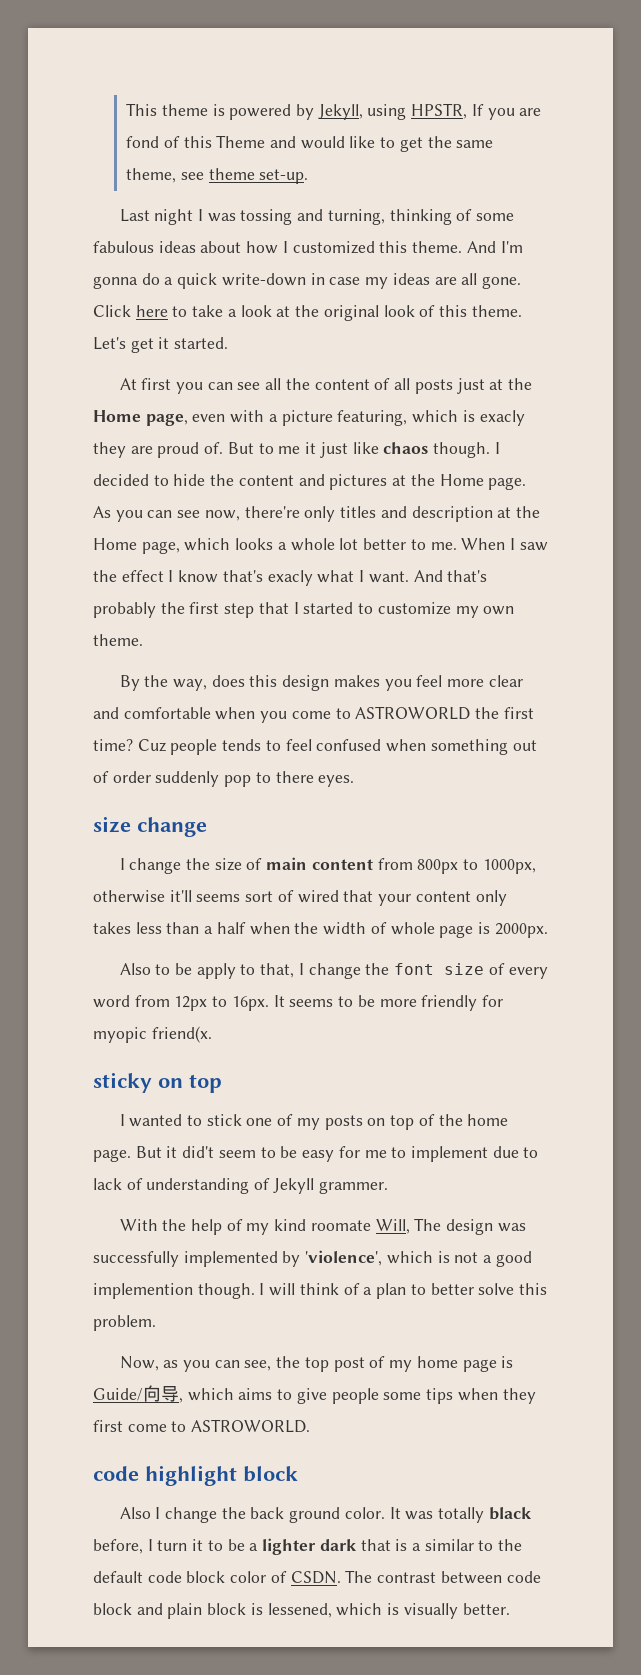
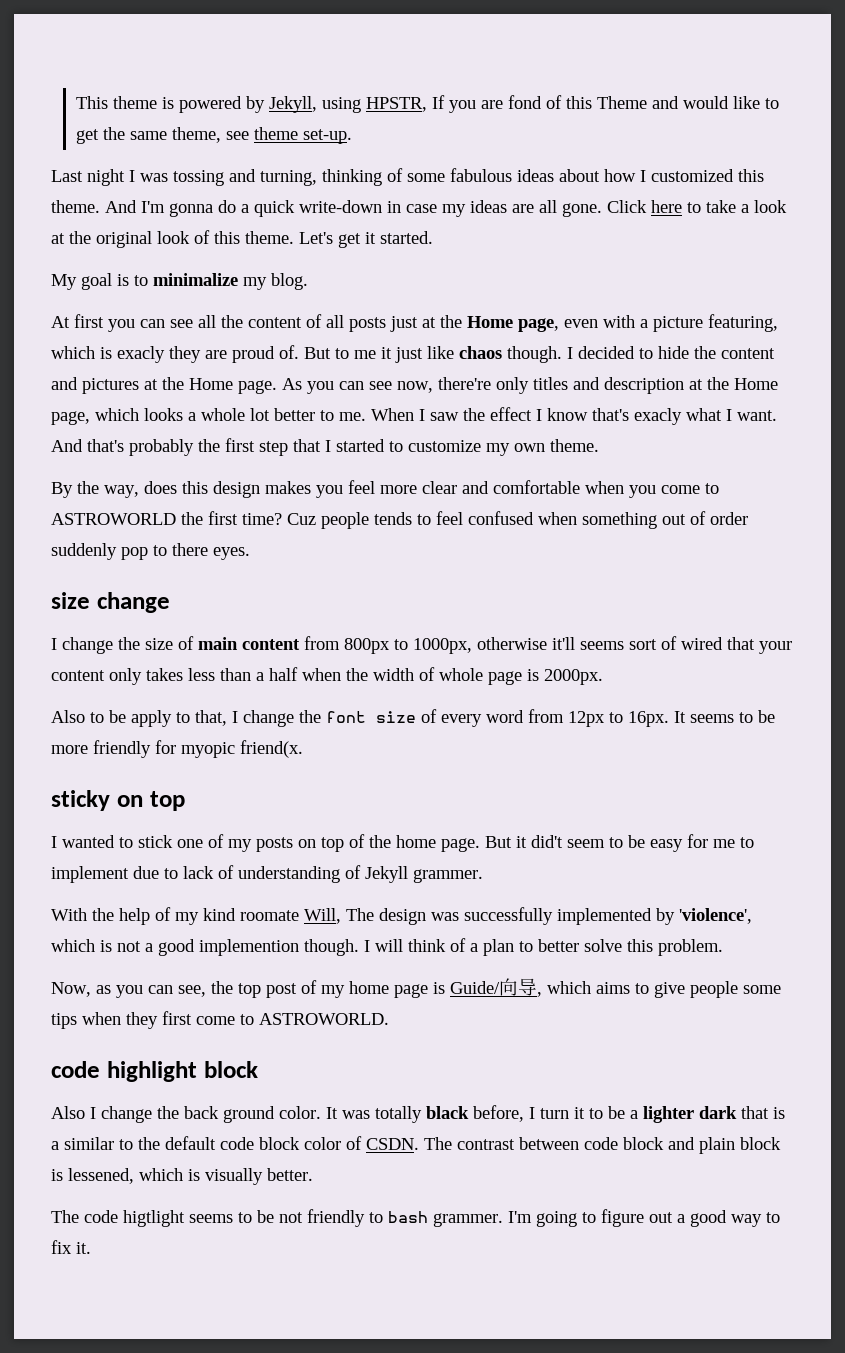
+ My goal is to minimalize my blog.
+ The code higtlight seems to be not friendly to bash grammer. I'm going to figure out a good way to fix it.

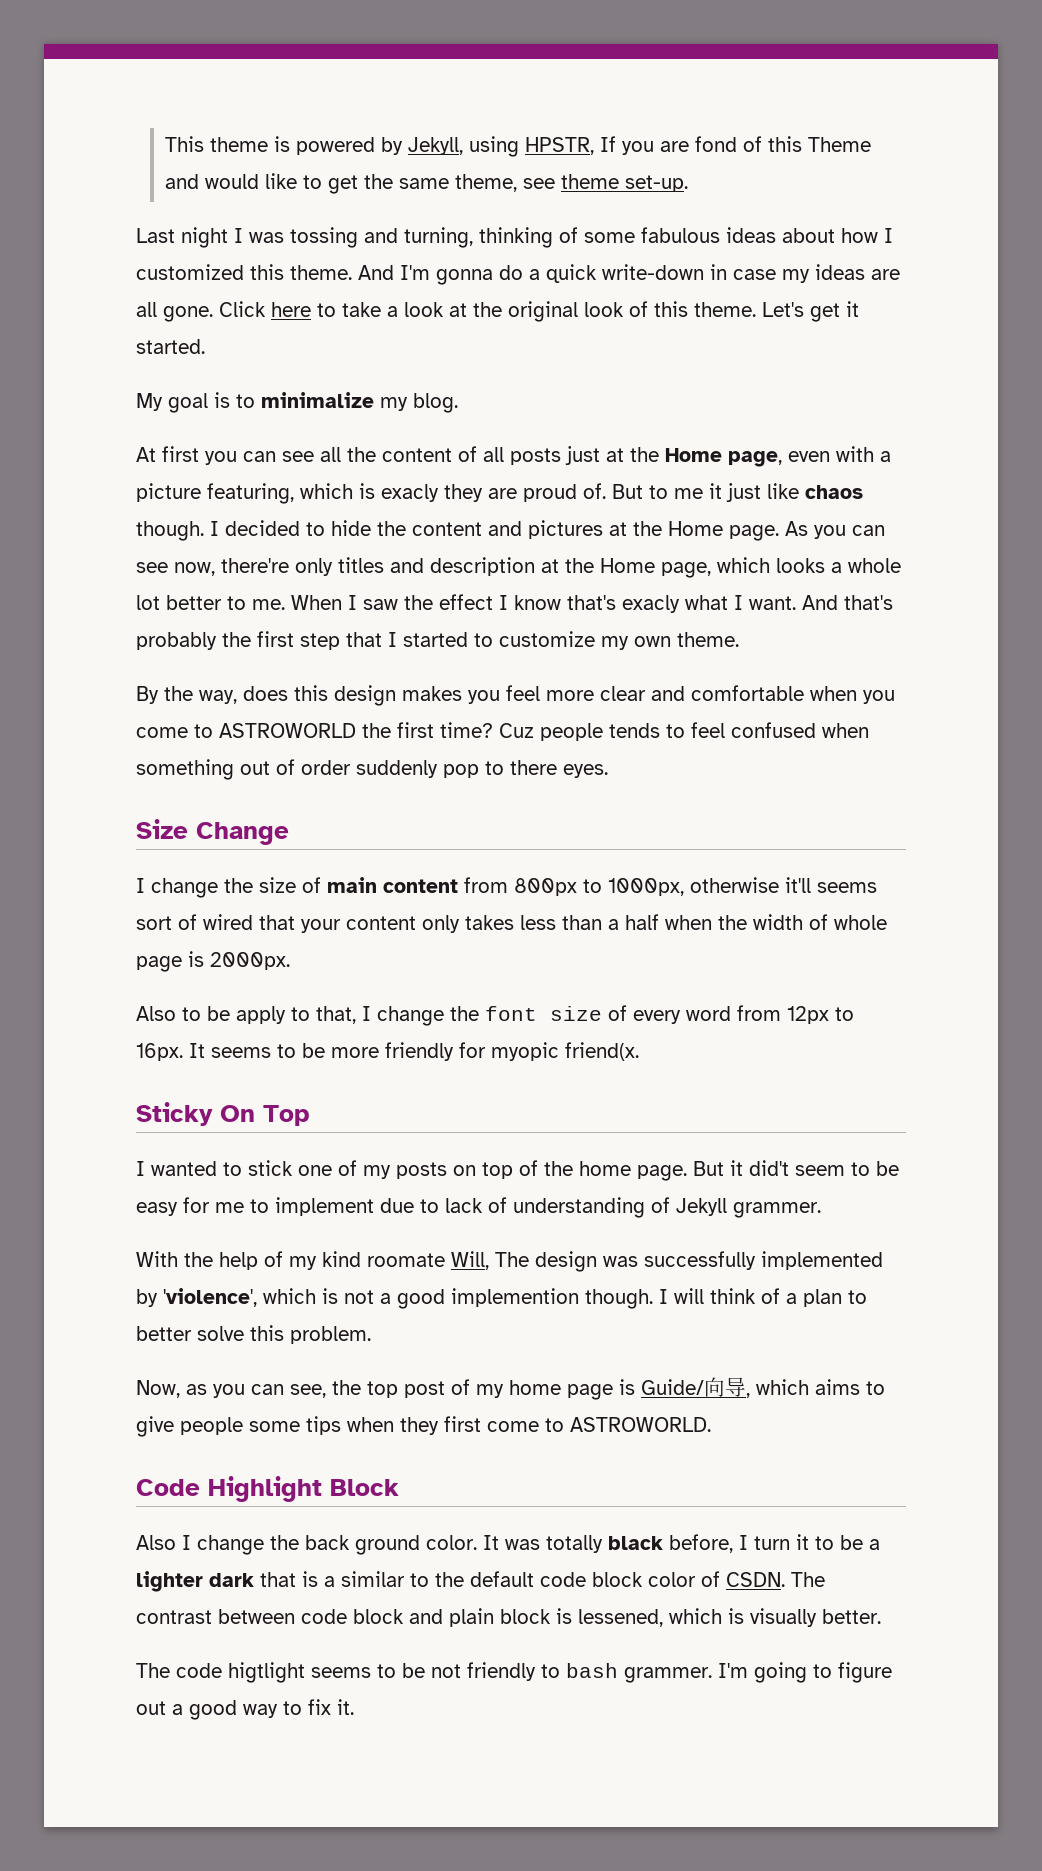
- size change
+ Size Change
- sticky on top
+ Sticky On Top
- code highlight block
+ Code Highlight Block

